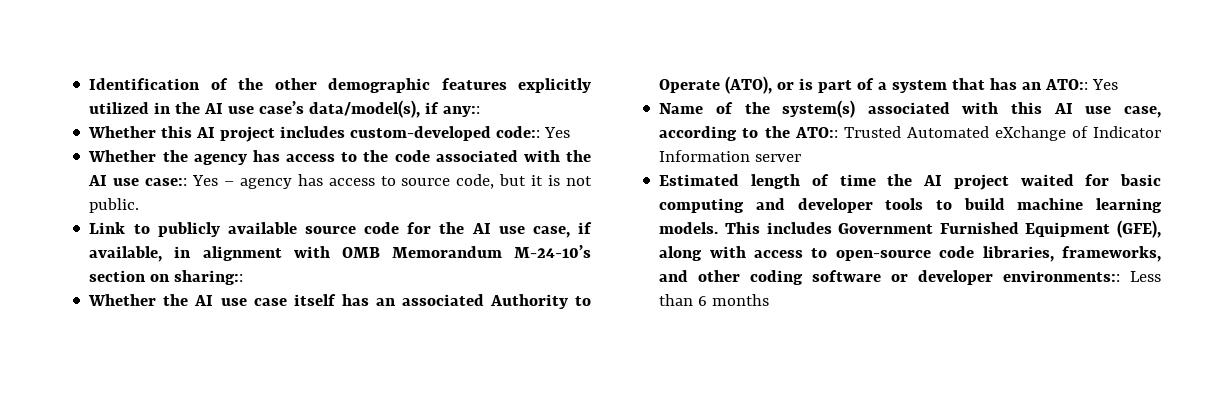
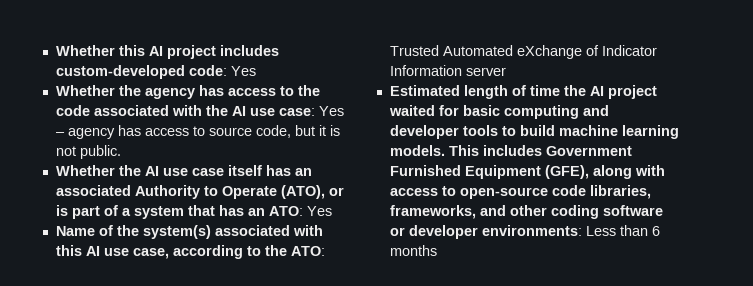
- Identification of the other demographic features explicitly utilized in the AI use case’s data/model(s), if any::
- Whether this AI project includes custom-developed code:: Yes
+ Whether this AI project includes custom-developed code: Yes
- Whether the agency has access to the code associated with the AI use case:: Yes – agency has access to source code, but it is not public.
+ Whether the agency has access to the code associated with the AI use case: Yes – agency has access to source code, but it is not public.
- Link to publicly available source code for the AI use case, if available, in alignment with OMB Memorandum M-24-10’s section on sharing::
- Whether the AI use case itself has an associated Authority to Operate (ATO), or is part of a system that has an ATO:: Yes
+ Whether the AI use case itself has an associated Authority to Operate (ATO), or is part of a system that has an ATO: Yes
- Name of the system(s) associated with this AI use case, according to the ATO:: Trusted Automated eXchange of Indicator Information server
+ Name of the system(s) associated with this AI use case, according to the ATO: Trusted Automated eXchange of Indicator Information server
- This includes Government Furnished Equipment (GFE), along with access to open-source code libraries, frameworks, and other coding software or developer environments:: Less than 6 months
+ This includes Government Furnished Equipment (GFE), along with access to open-source code libraries, frameworks, and other coding software or developer environments: Less than 6 months

